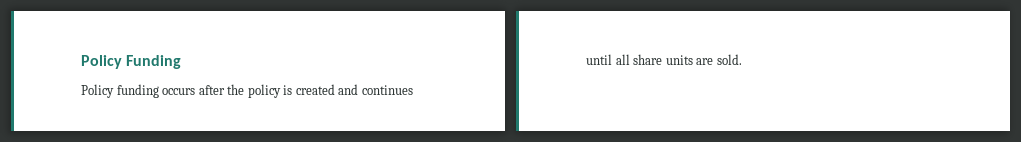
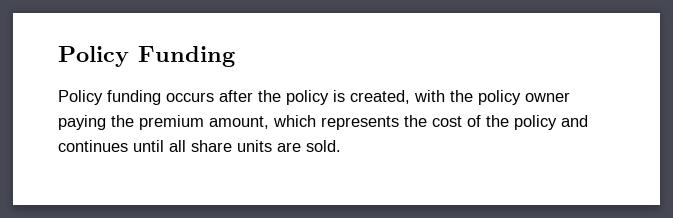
- Policy funding occurs after the policy is created and continues until all share units are sold.
+ Policy funding occurs after the policy is created, with the policy owner paying the premium amount, which represents the cost of the policy and continues until all share units are sold.

